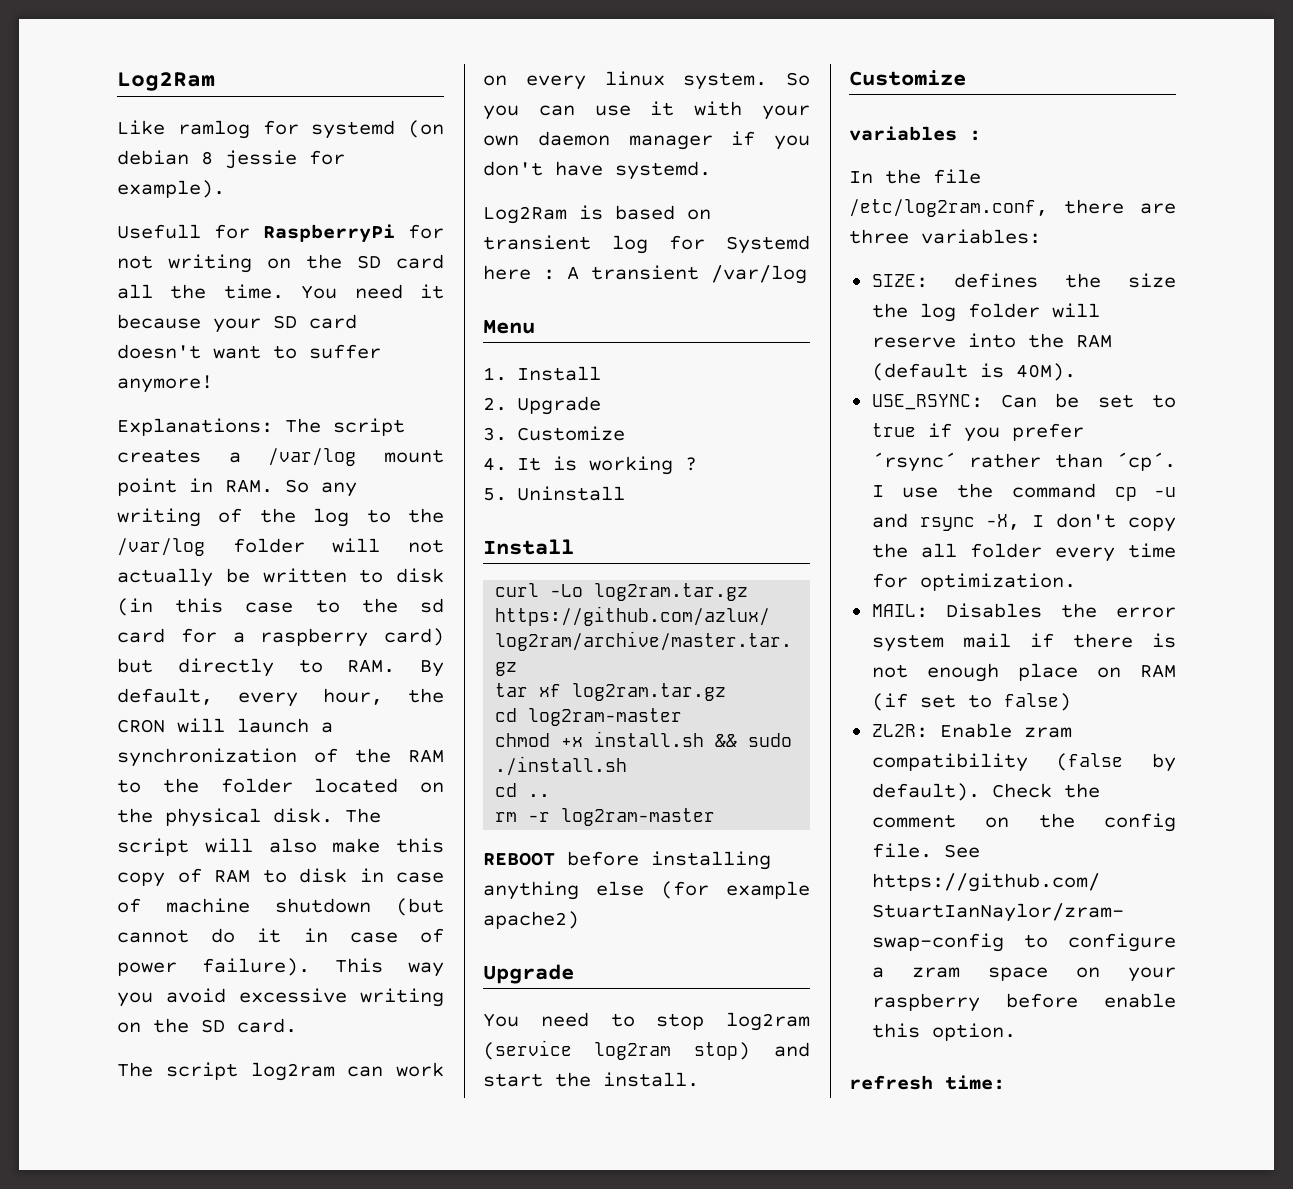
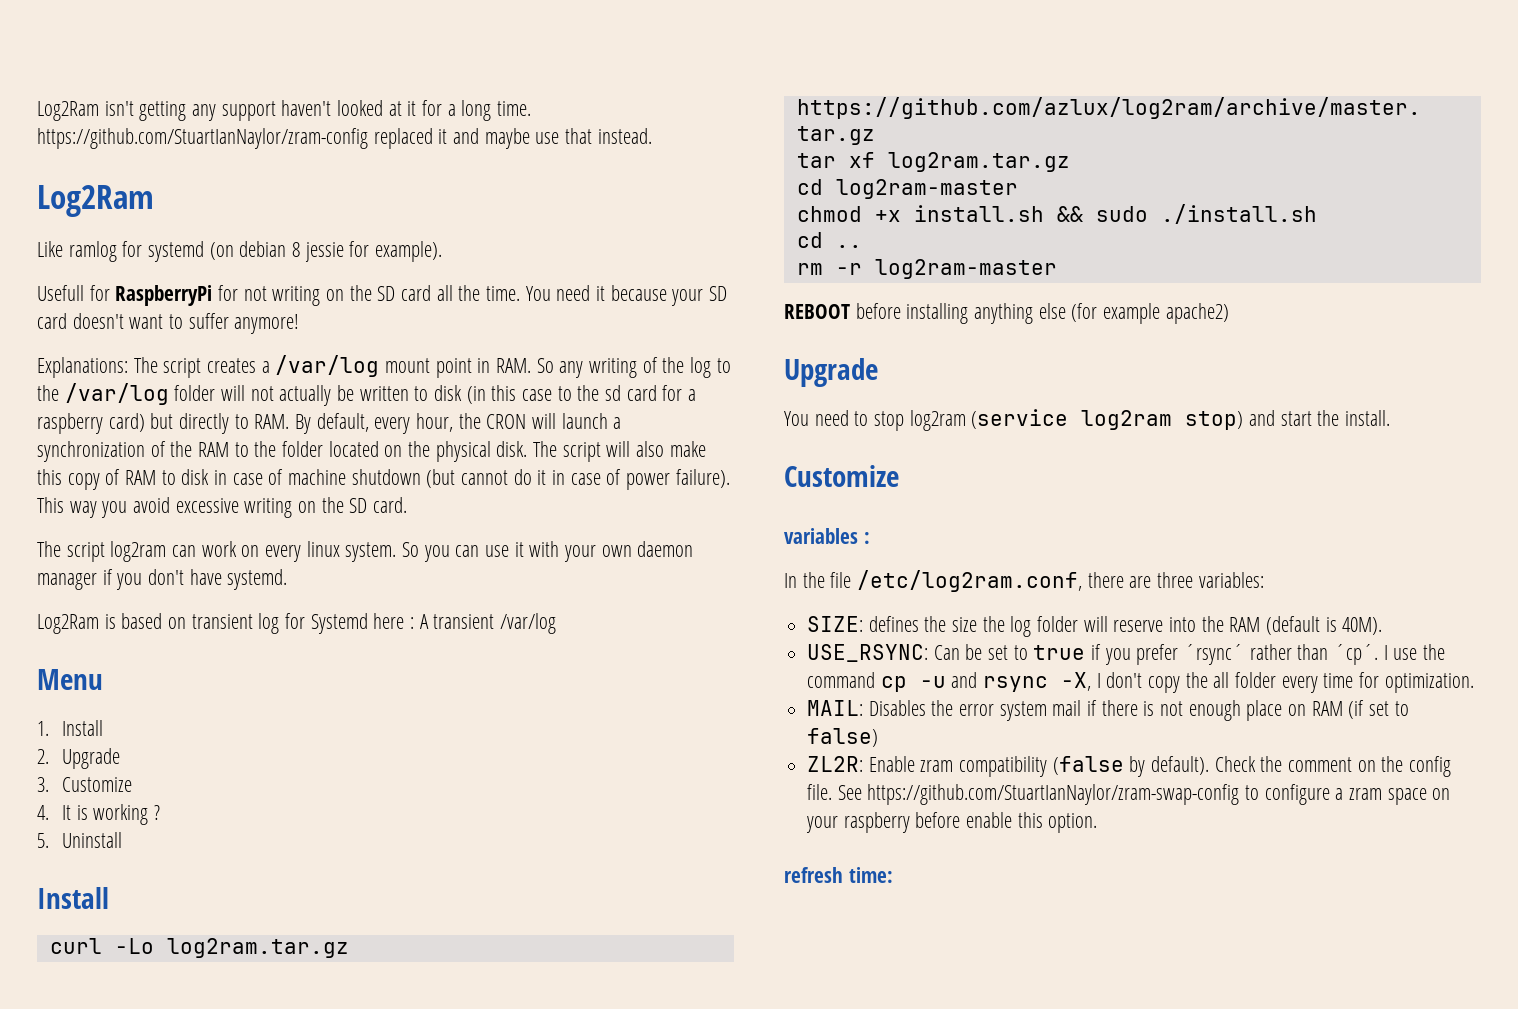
+ Log2Ram isn't getting any support haven't looked at it for a long time. https://github.com/StuartIanNaylor/zram-config replaced it and maybe use that instead.

